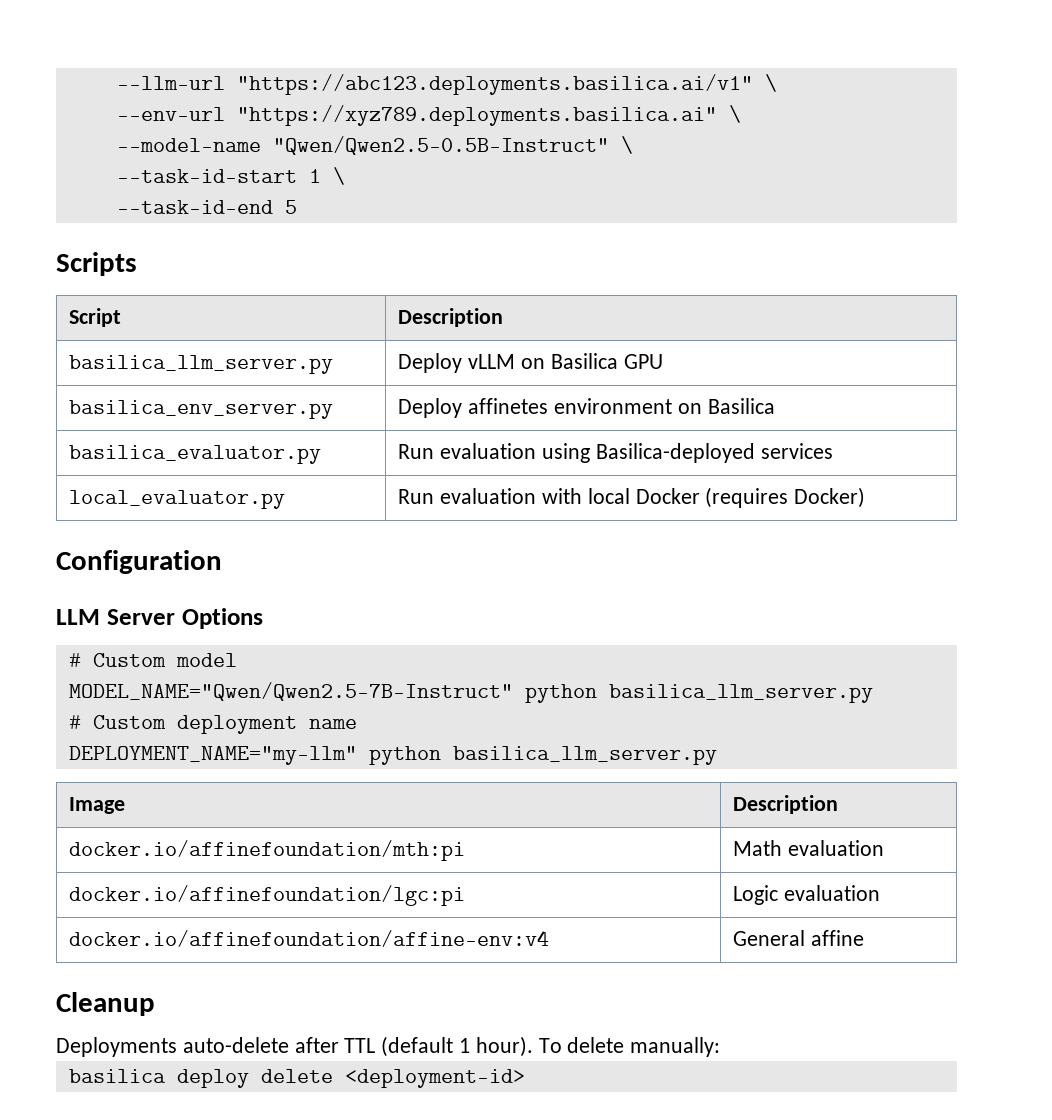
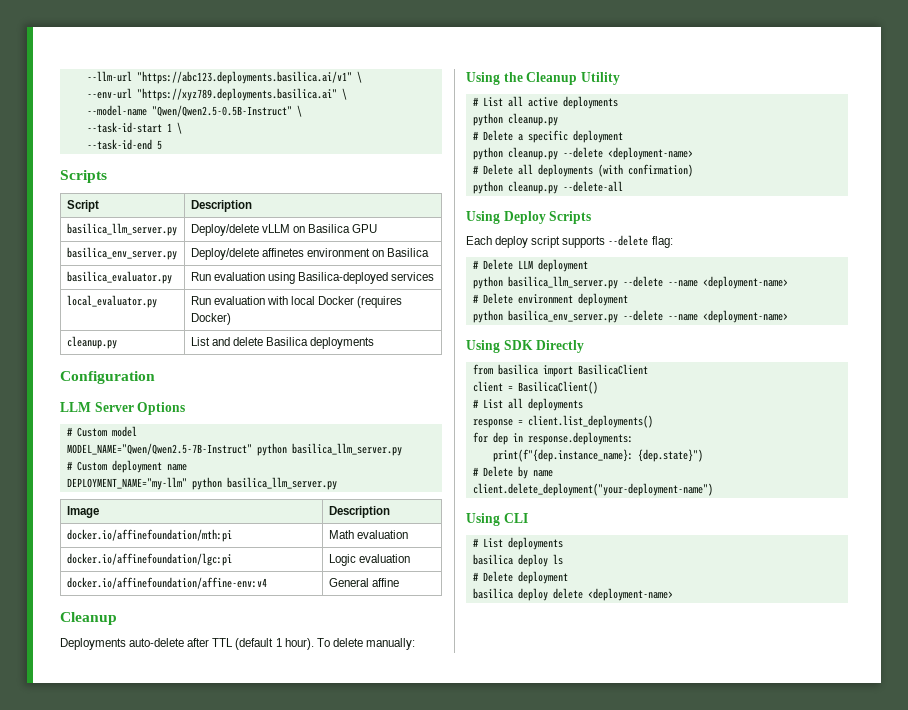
- basilica_llm_server.py | Deploy vLLM on Basilica GPU
+ basilica_llm_server.py | Deploy/delete vLLM on Basilica GPU
- basilica_env_server.py | Deploy affinetes environment on Basilica
+ basilica_env_server.py | Deploy/delete affinetes environment on Basilica
+ cleanup.py | List and delete Basilica deployments
+ Using the Cleanup Utility
+ # List all active deployments
+ python cleanup.py
+ # Delete a specific deployment
+ python cleanup.py --delete <deployment-name>
+ # Delete all deployments (with confirmation)
+ python cleanup.py --delete-all
+ Using Deploy Scripts
+ Each deploy script supports --delete flag:
+ # Delete LLM deployment
+ python basilica_llm_server.py --delete --name <deployment-name>
+ # Delete environment deployment
+ python basilica_env_server.py --delete --name <deployment-name>
+ Using SDK Directly
+ from basilica import BasilicaClient
+ client = BasilicaClient()
+ # List all deployments
+ response = client.list_deployments()
+ for dep in response.deployments:
+ print(f"{dep.instance_name}: {dep.state}")
+ # Delete by name
+ client.delete_deployment("your-deployment-name")
+ Using CLI
+ # List deployments
+ basilica deploy ls
+ # Delete deployment
- basilica deploy delete <deployment-id>
+ basilica deploy delete <deployment-name>

